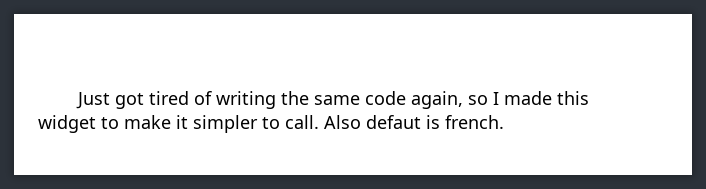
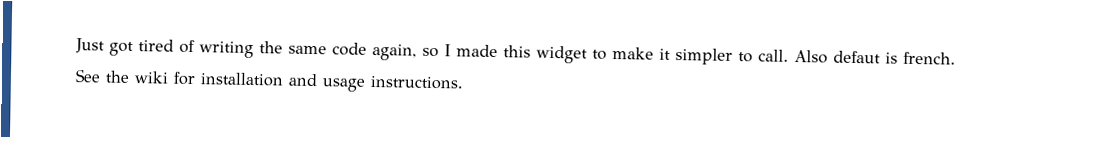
+ See the wiki for installation and usage instructions.

